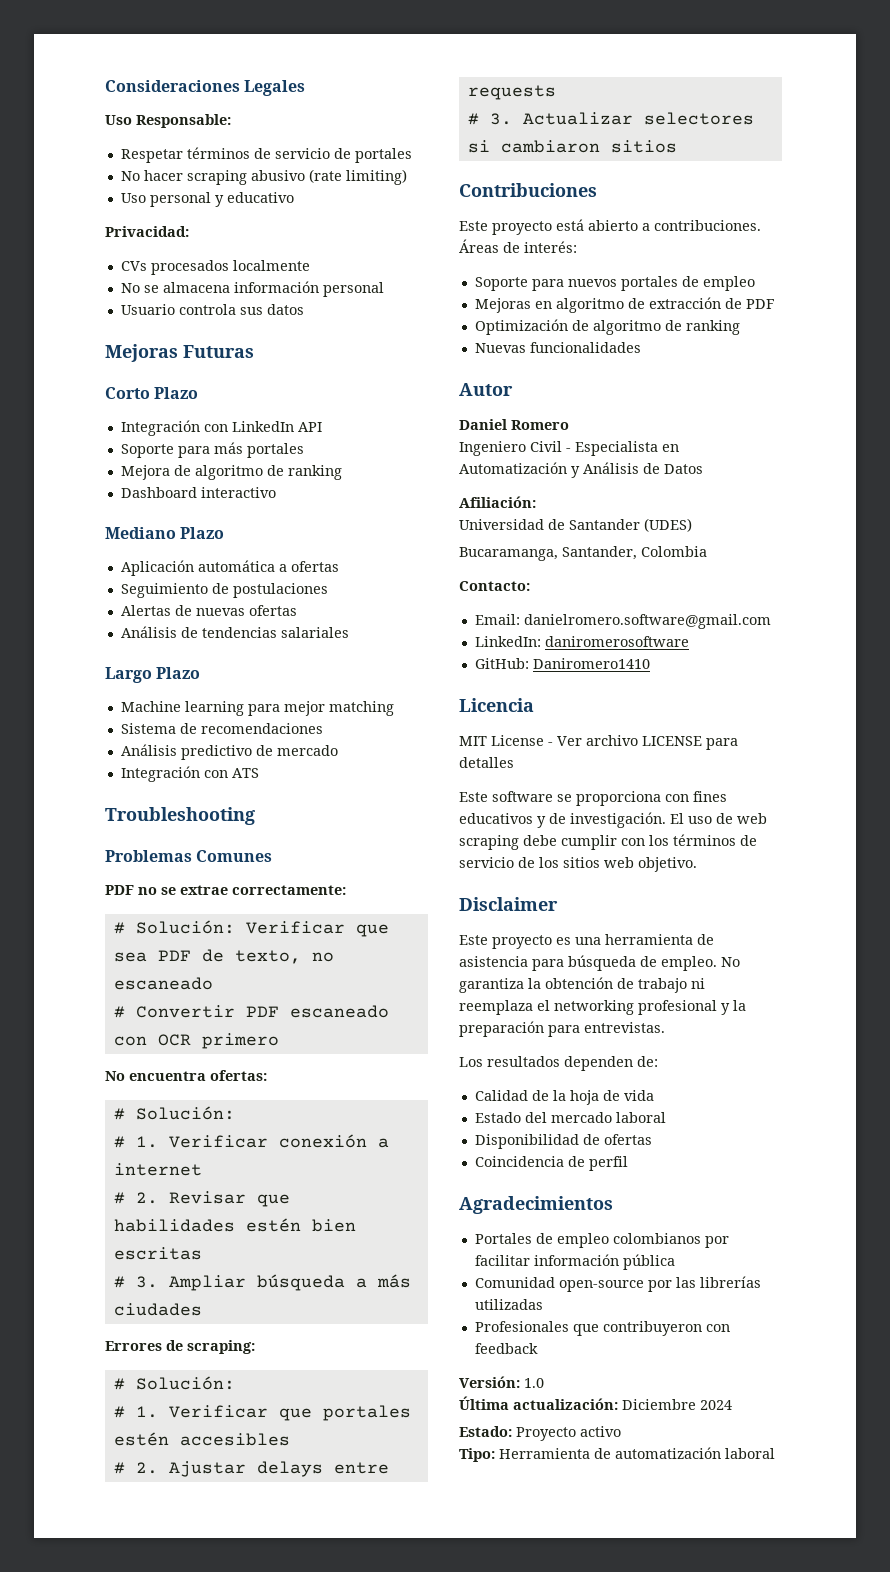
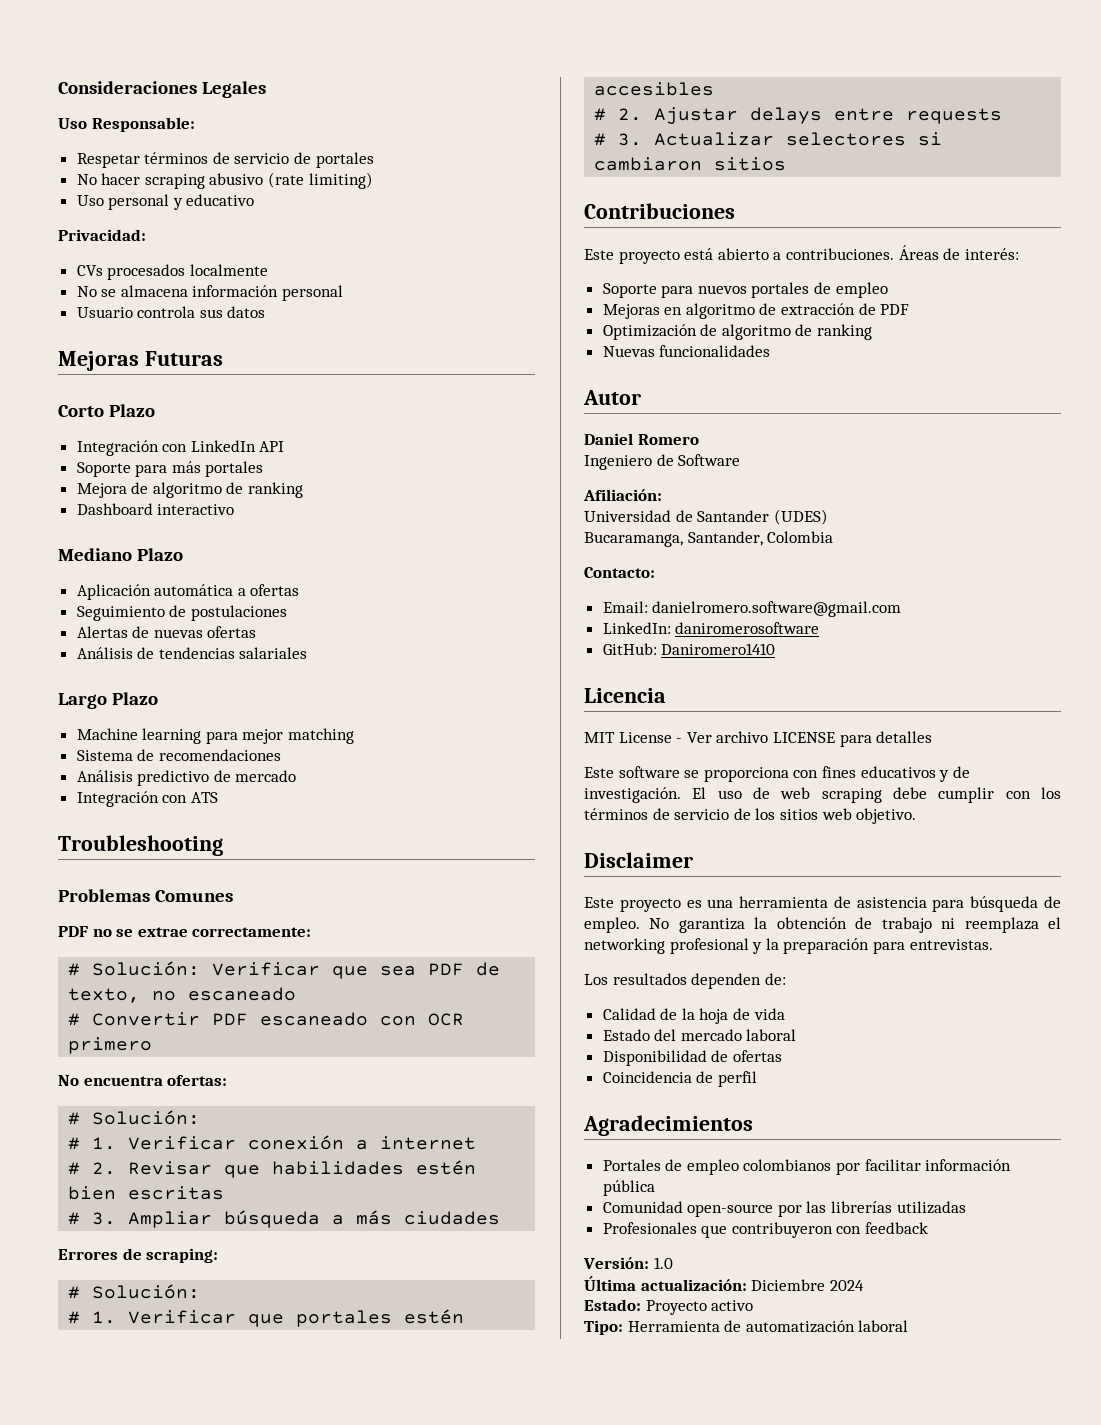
- Ingeniero Civil - Especialista en Automatización y Análisis de Datos
+ Ingeniero de Software

